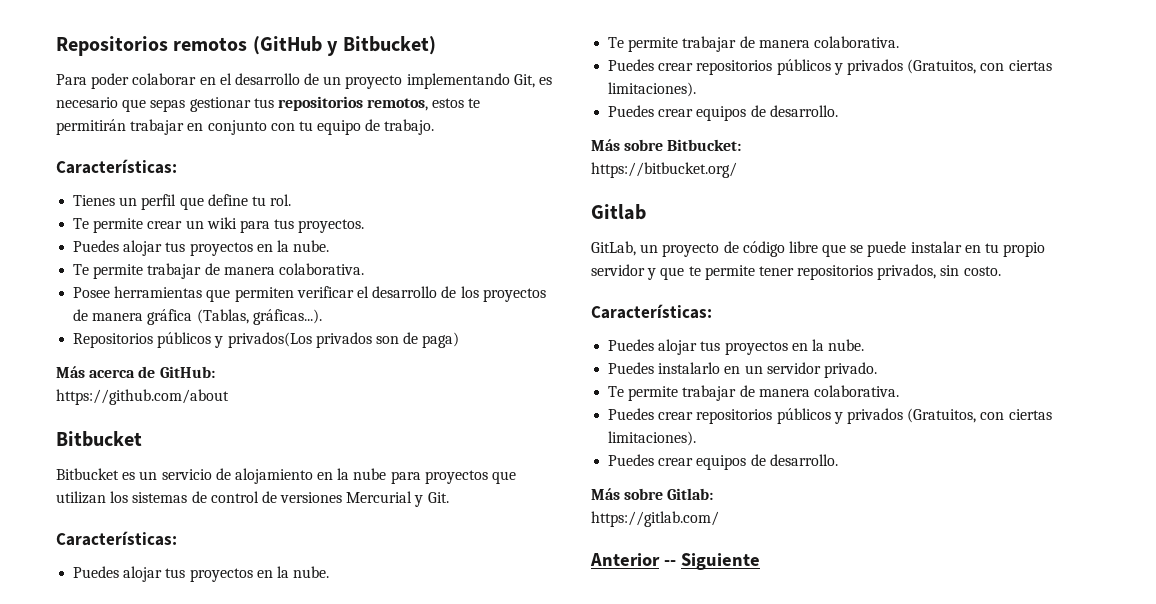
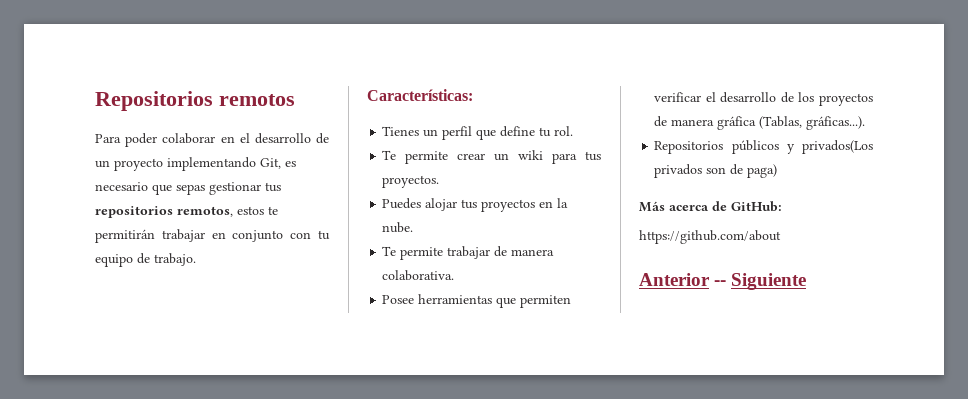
- Repositorios remotos (GitHub y Bitbucket)
+ Repositorios remotos
  https://github.com/about
- Bitbucket
- Bitbucket es un servicio de alojamiento en la nube para proyectos que utilizan los sistemas de control de versiones Mercurial y Git.
- Características:
- Puedes alojar tus proyectos en la nube.
- Te permite trabajar de manera colaborativa.
- Puedes crear repositorios públicos y privados (Gratuitos, con ciertas limitaciones).
- Puedes crear equipos de desarrollo.
- Más sobre Bitbucket:
- https://bitbucket.org/
- Gitlab
- GitLab, un proyecto de código libre que se puede instalar en tu propio servidor y que te permite tener repositorios privados, sin costo.
- Características:
- Puedes alojar tus proyectos en la nube.
- Puedes instalarlo en un servidor privado.
- Te permite trabajar de manera colaborativa.
- Puedes crear repositorios públicos y privados (Gratuitos, con ciertas limitaciones).
- Puedes crear equipos de desarrollo.
- Más sobre Gitlab:
- https://gitlab.com/

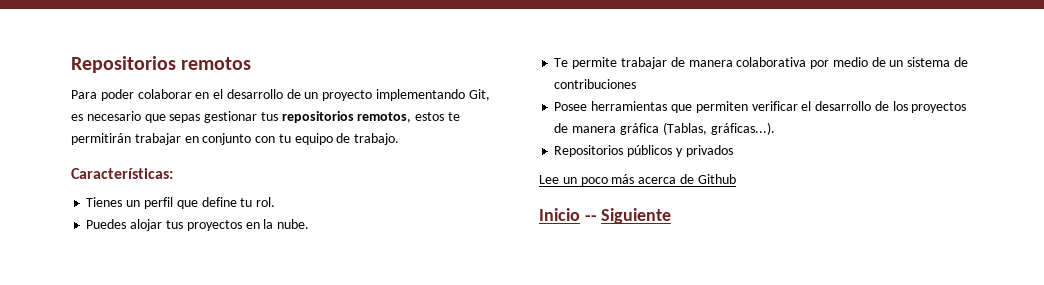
- Te permite crear un wiki para tus proyectos.
- Te permite trabajar de manera colaborativa.
+ Te permite trabajar de manera colaborativa por medio de un sistema de contribuciones
- Repositorios públicos y privados(Los privados son de paga)
- Más acerca de GitHub:
- https://github.com/about
- Anterior -- Siguiente
+ Repositorios públicos y privados
+ Lee un poco más acerca de Github
+ Inicio -- Siguiente

